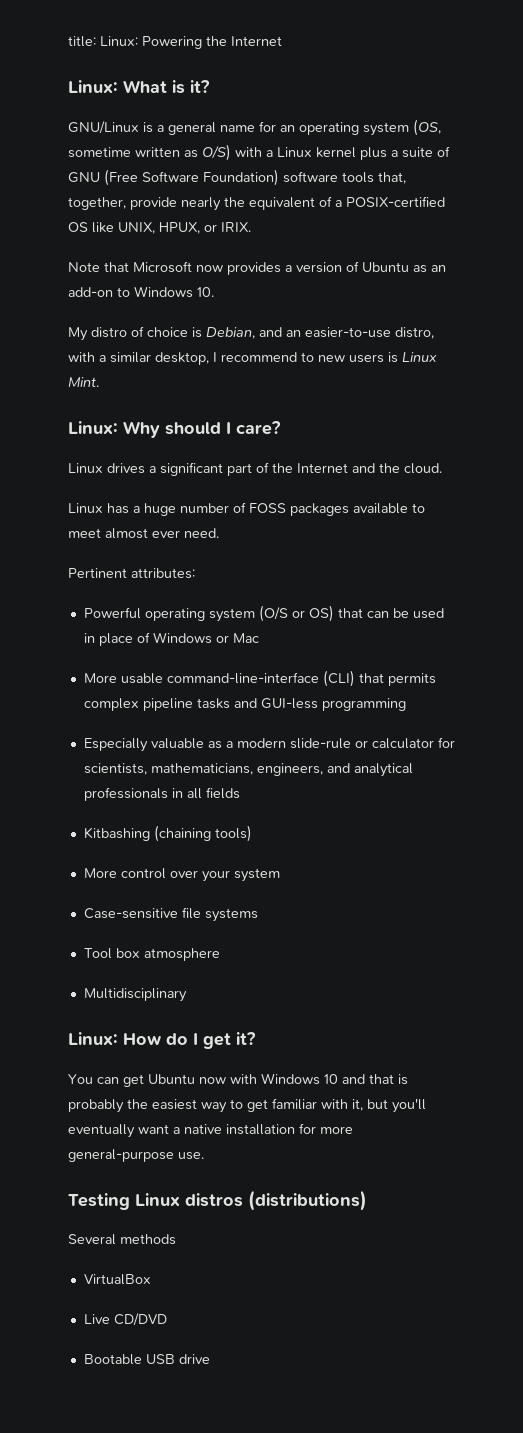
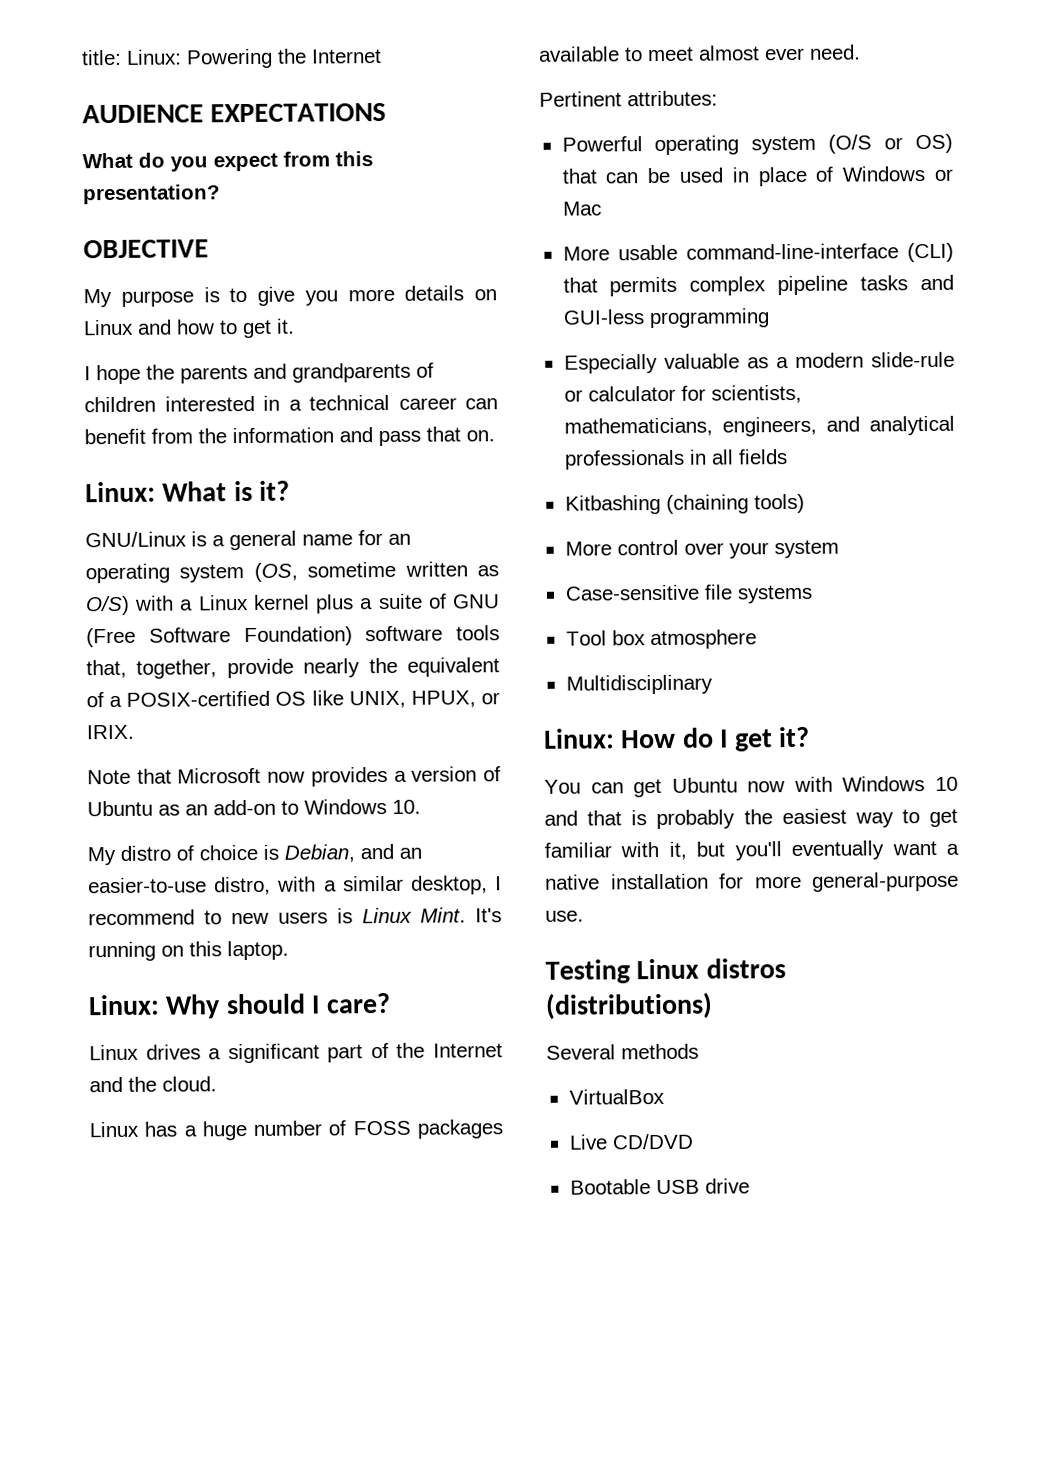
+ AUDIENCE EXPECTATIONS
+ What do you expect from this presentation?
+ OBJECTIVE
+ My purpose is to give you more details on Linux and how to get it.
+ I hope the parents and grandparents of children interested in a technical career can benefit from the information and pass that on.
+ It's running on this laptop.

